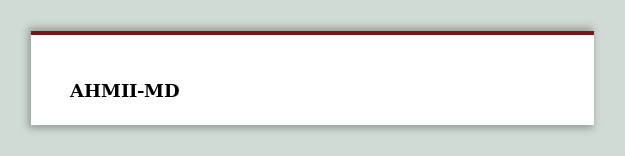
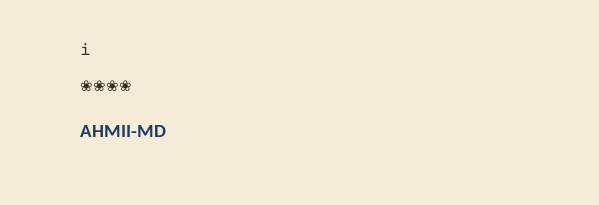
+ i
+ ❀❀❀❀

